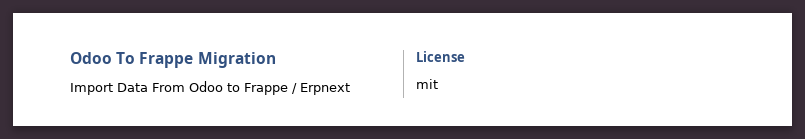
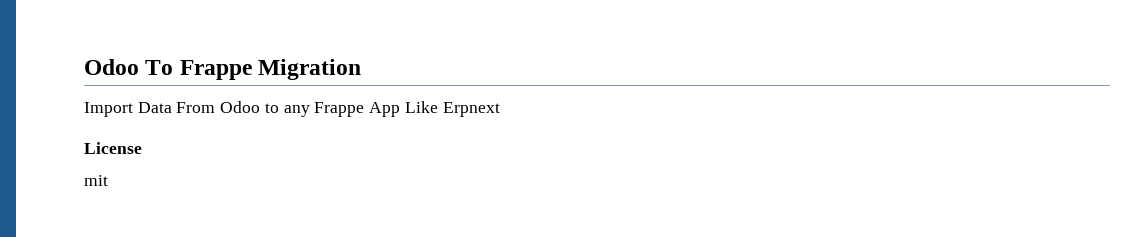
- Import Data From Odoo to Frappe / Erpnext
+ Import Data From Odoo to any Frappe App Like Erpnext

